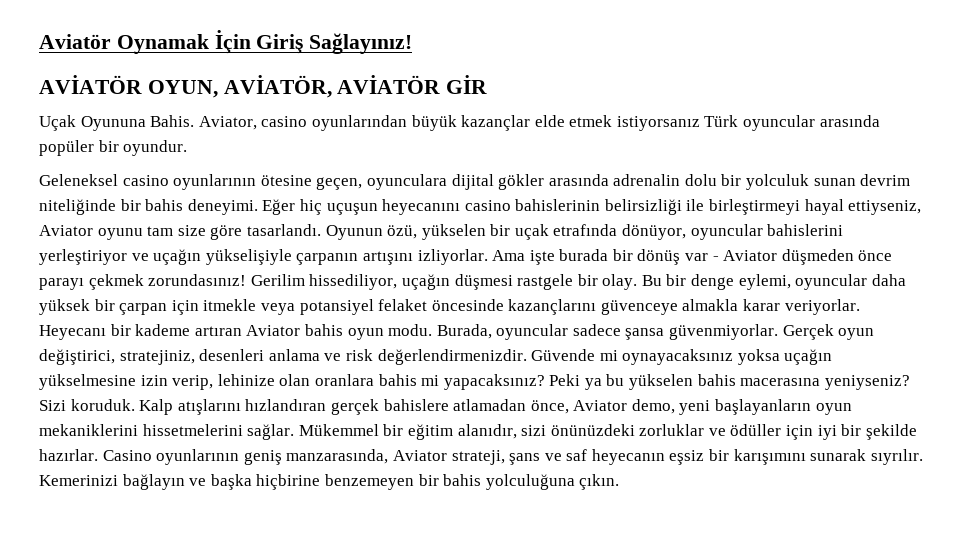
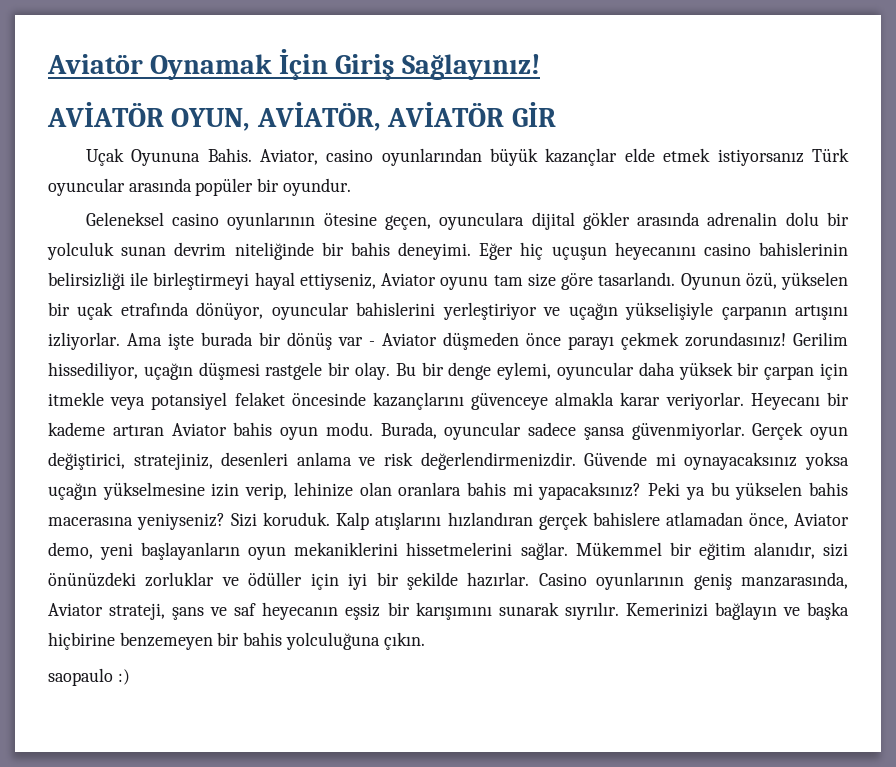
+ saopaulo :)

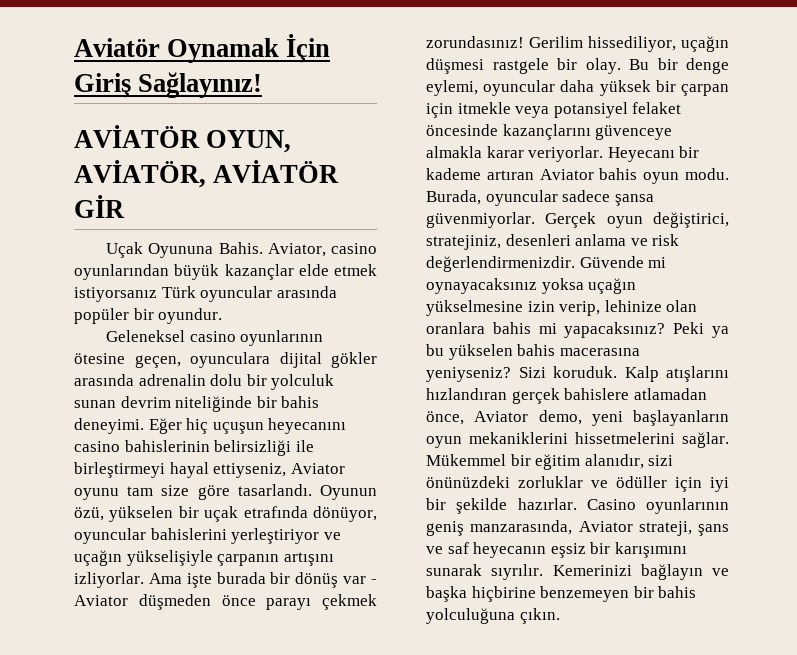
- saopaulo :)

